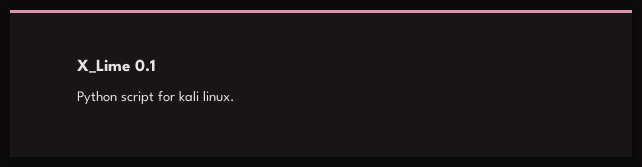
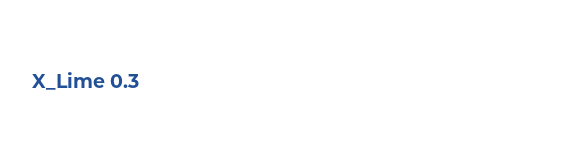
- X_Lime 0.1
- Python script for kali linux.
+ X_Lime 0.3

